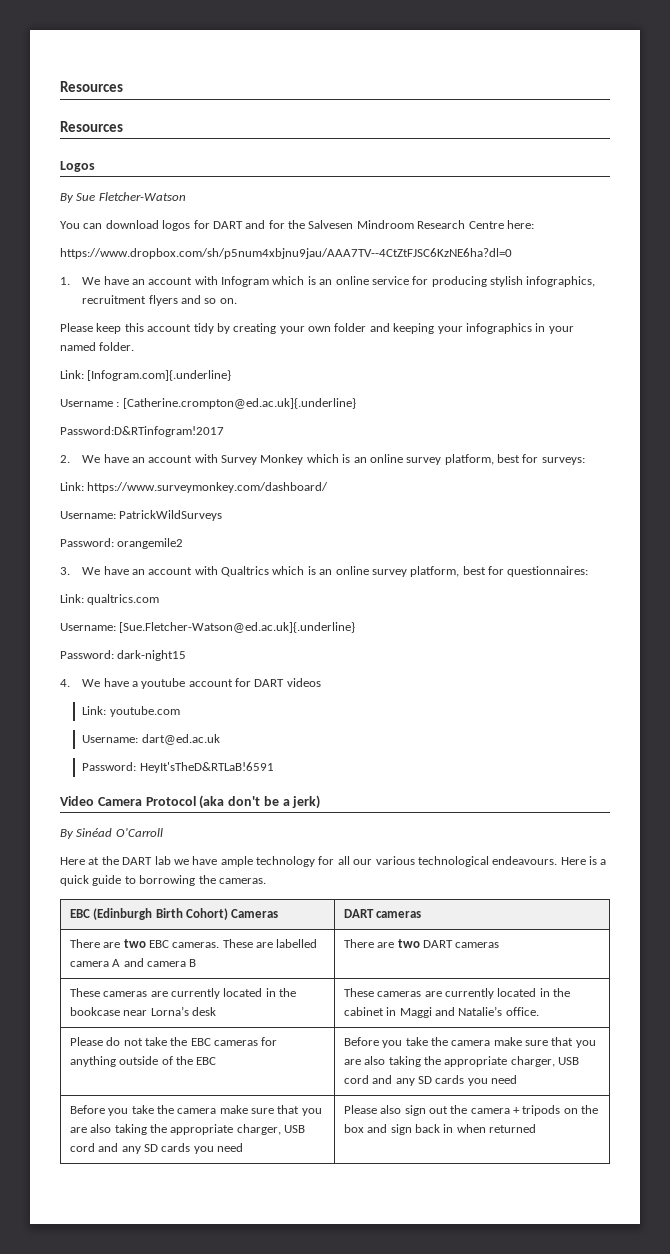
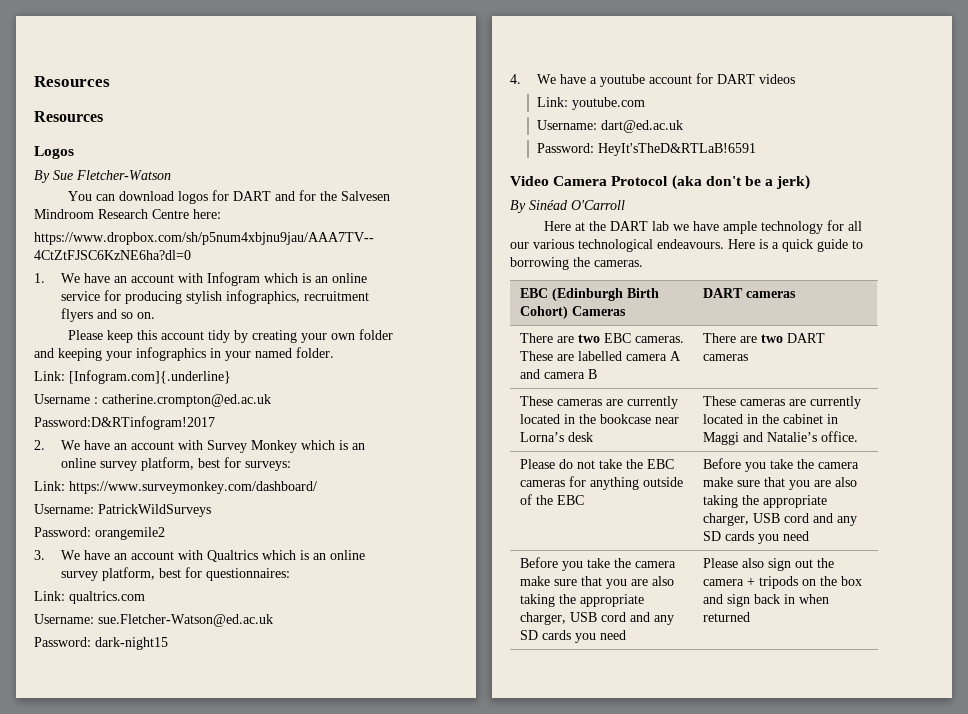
- Username : [Catherine.crompton@ed.ac.uk]{.underline}
+ Username : catherine.crompton@ed.ac.uk
- Username: [Sue.Fletcher-Watson@ed.ac.uk]{.underline}
+ Username: sue.Fletcher-Watson@ed.ac.uk

